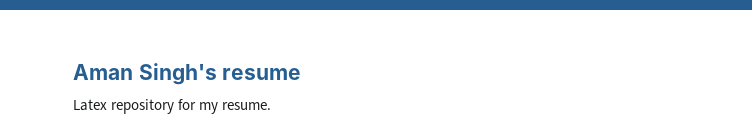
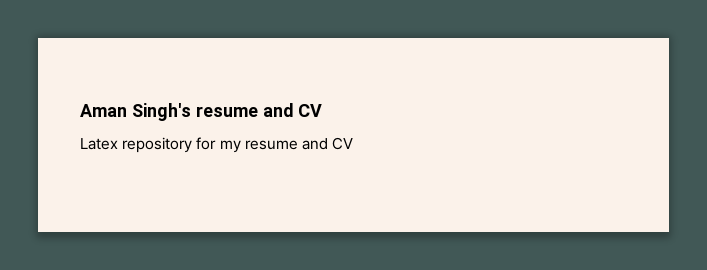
- Aman Singh's resume
+ Aman Singh's resume and CV
- Latex repository for my resume.
+ Latex repository for my resume and CV

